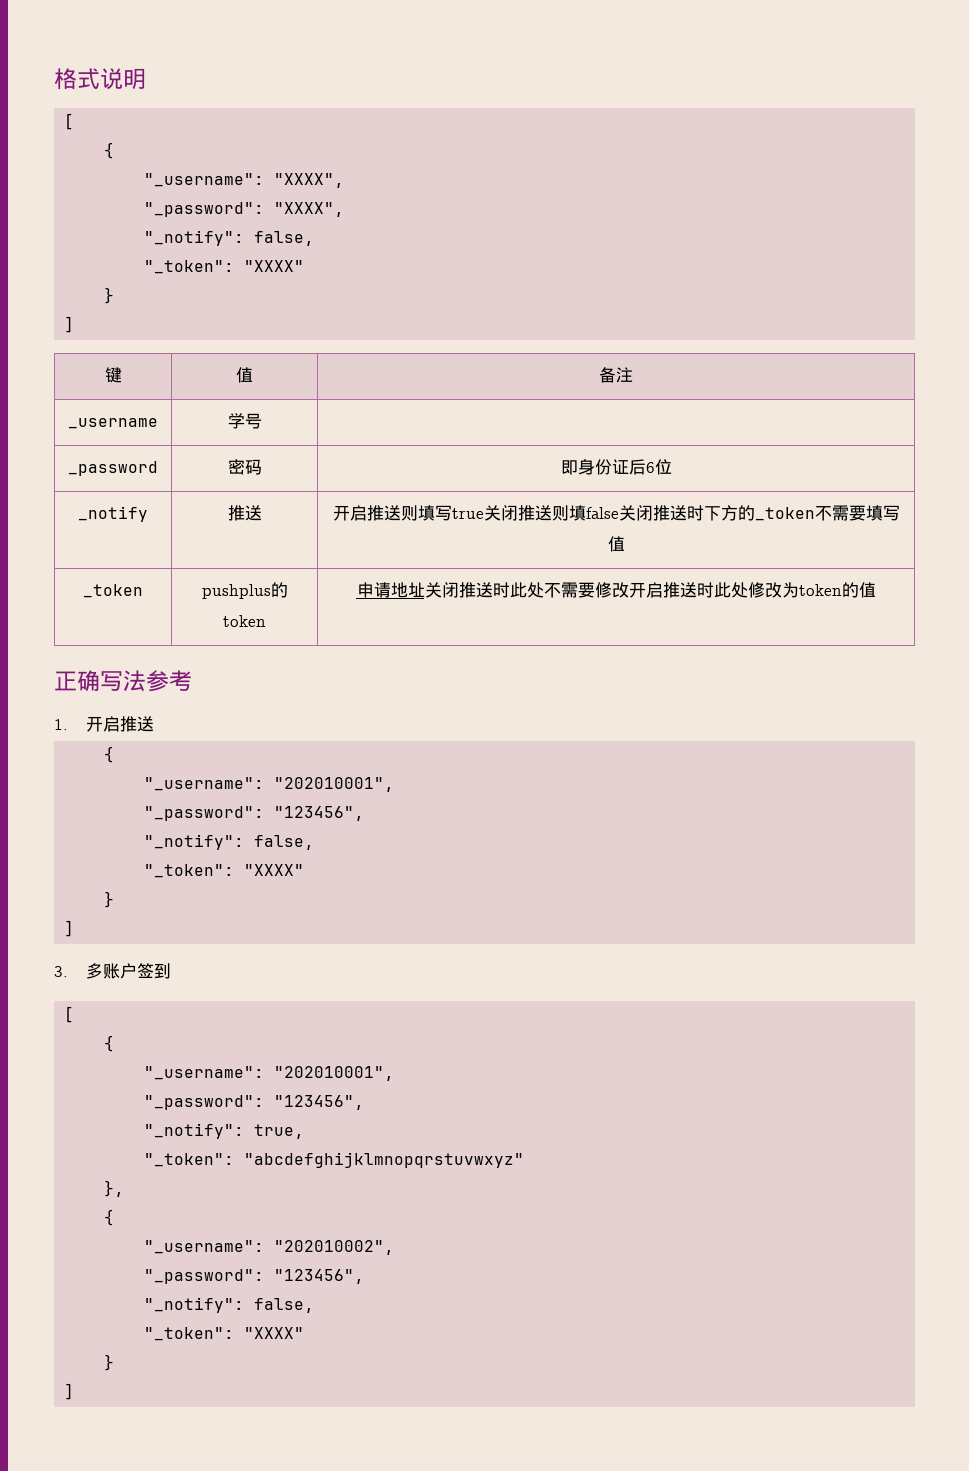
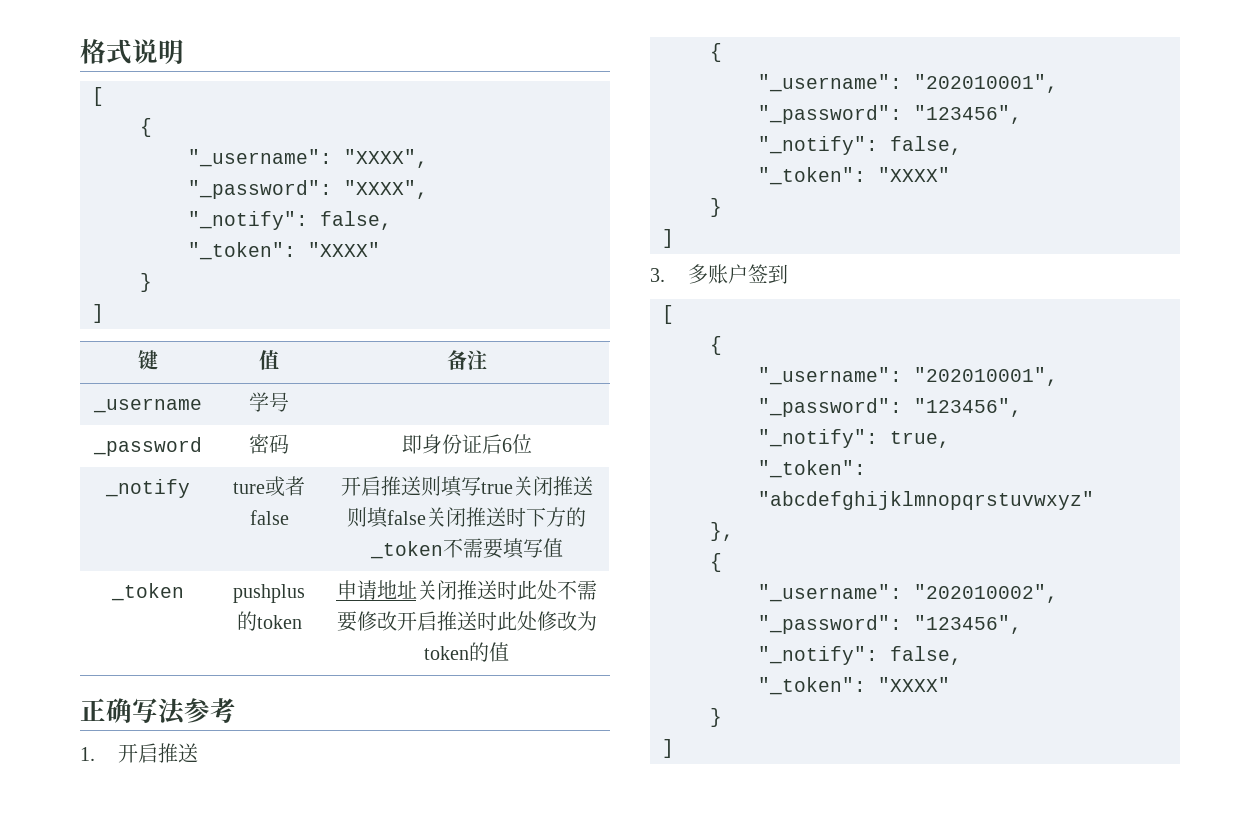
- _notify | 推送 | 开启推送则填写true关闭推送则填false关闭推送时下方的_token不需要填写值
+ _notify | ture或者false | 开启推送则填写true关闭推送则填false关闭推送时下方的_token不需要填写值

